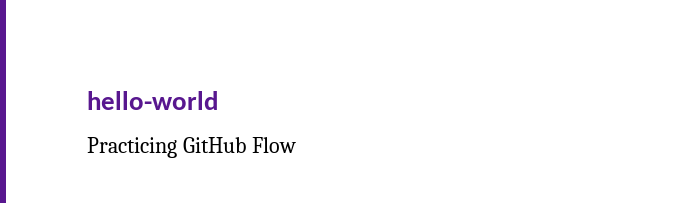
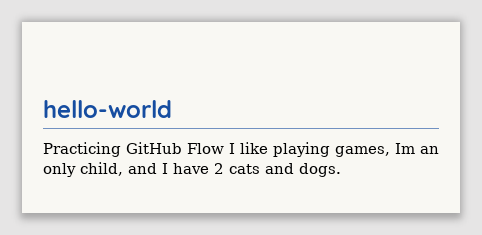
- Practicing GitHub Flow
+ Practicing GitHub Flow I like playing games, Im an only child, and I have 2 cats and dogs.

